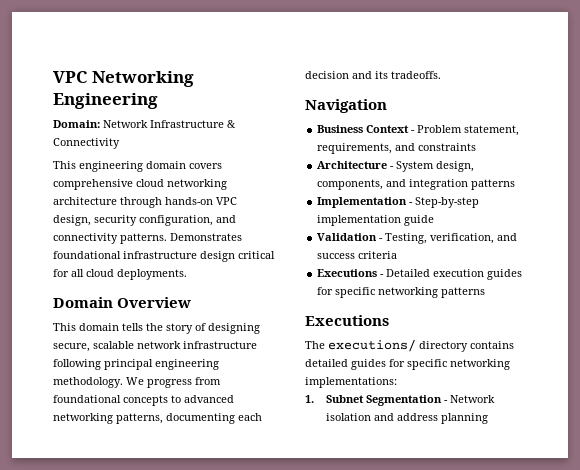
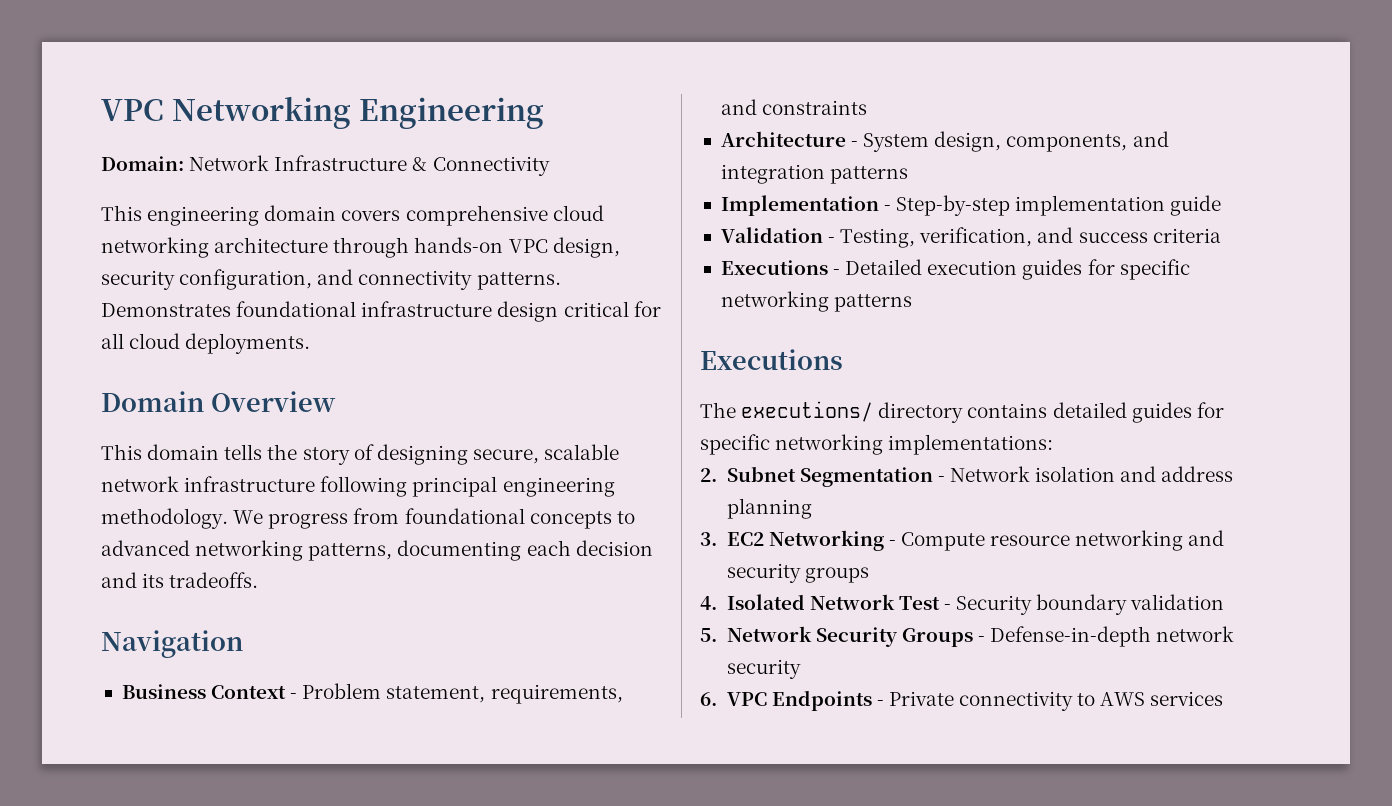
- 1. Subnet Segmentation - Network isolation and address planning
+ 2. Subnet Segmentation - Network isolation and address planning
+ 3. EC2 Networking - Compute resource networking and security groups
+ 4. Isolated Network Test - Security boundary validation
+ 5. Network Security Groups - Defense-in-depth network security
+ 6. VPC Endpoints - Private connectivity to AWS services

